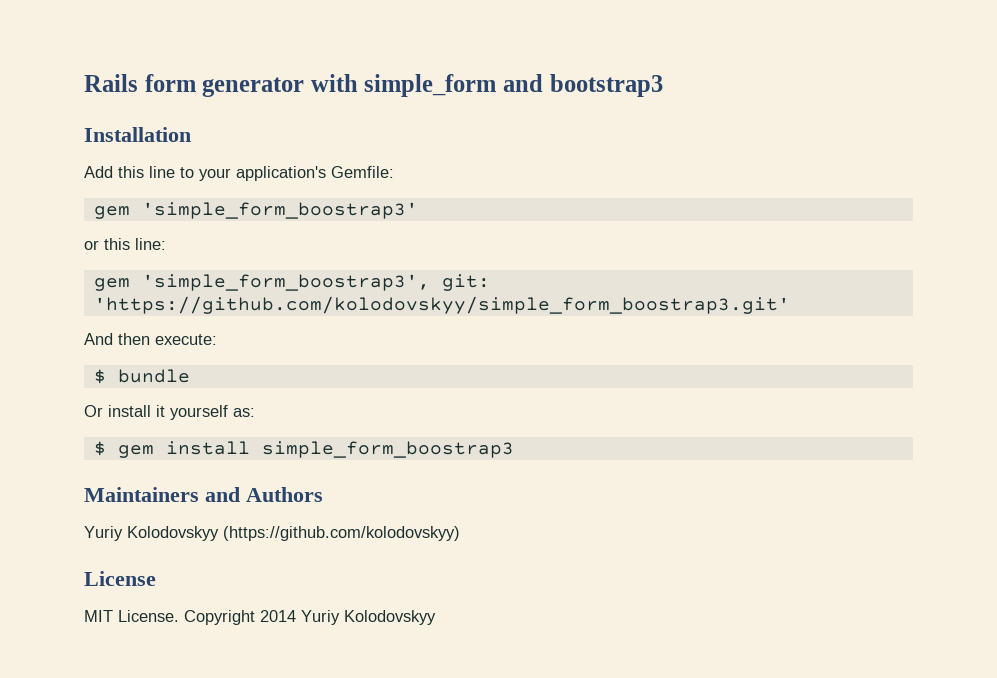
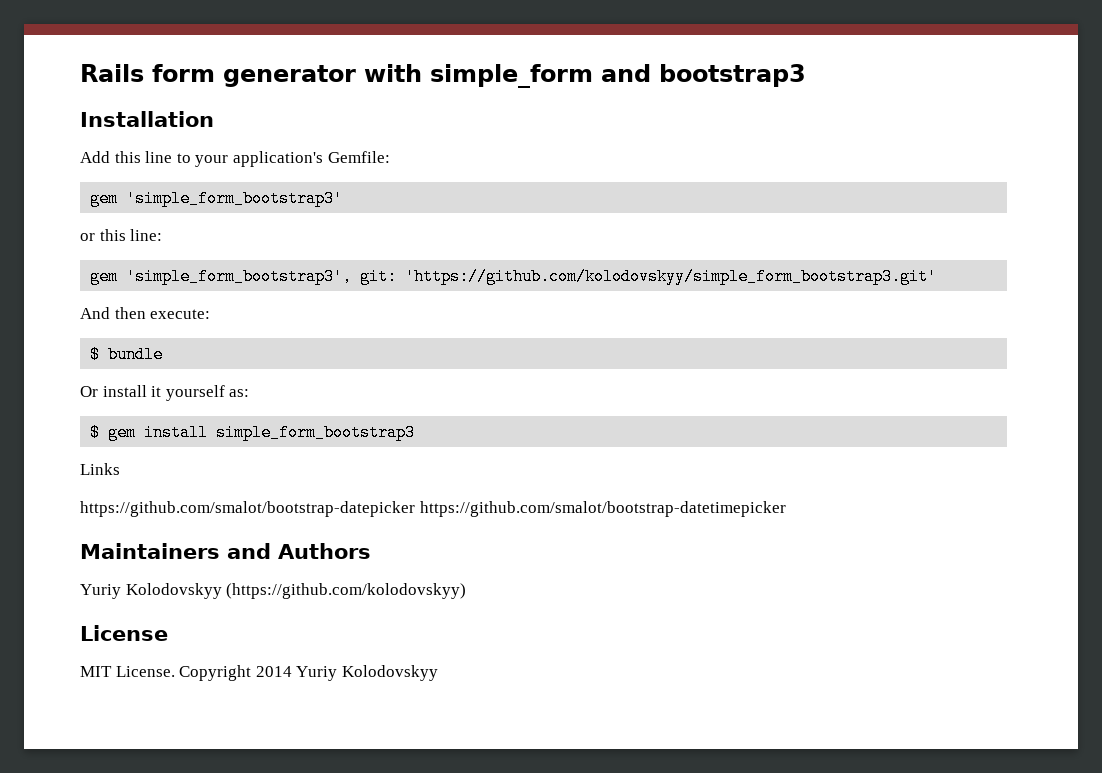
- gem 'simple_form_boostrap3'
+ gem 'simple_form_bootstrap3'
- gem 'simple_form_boostrap3', git: 'https://github.com/kolodovskyy/simple_form_boostrap3.git'
+ gem 'simple_form_bootstrap3', git: 'https://github.com/kolodovskyy/simple_form_bootstrap3.git'
- $ gem install simple_form_boostrap3
+ $ gem install simple_form_bootstrap3
+ Links
+ https://github.com/smalot/bootstrap-datepicker https://github.com/smalot/bootstrap-datetimepicker

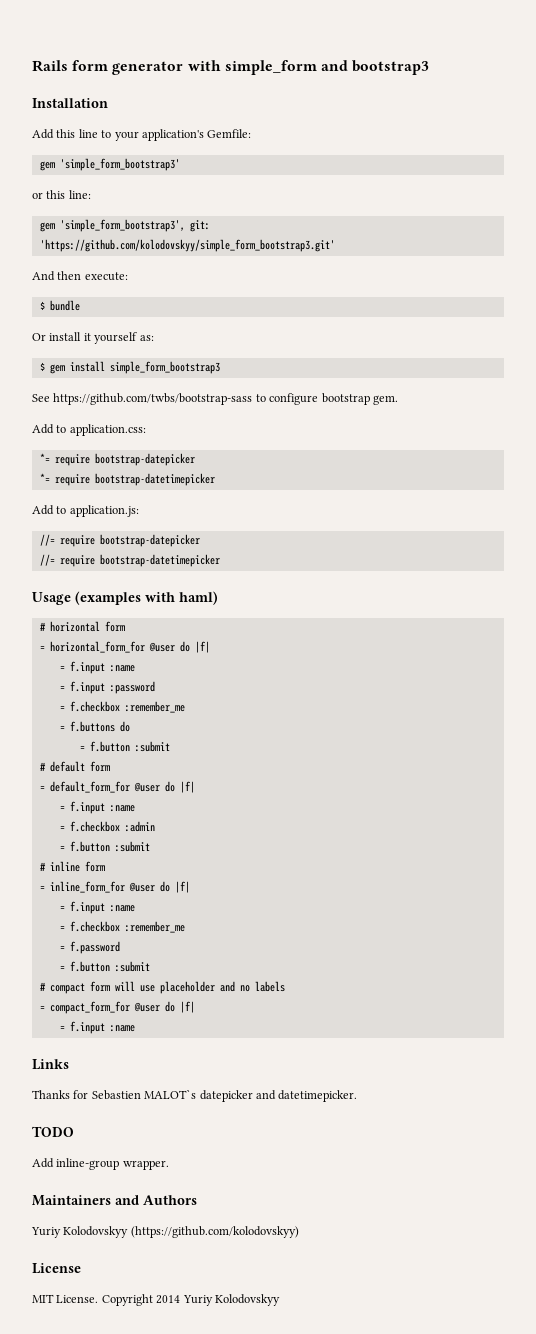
+ See https://github.com/twbs/bootstrap-sass to configure bootstrap gem.
+ Add to application.css:
+ *= require bootstrap-datepicker
+ *= require bootstrap-datetimepicker
+ Add to application.js:
+ //= require bootstrap-datepicker
+ //= require bootstrap-datetimepicker
+ Usage (examples with haml)
+ # horizontal form
+ = horizontal_form_for @user do |f|
+ = f.input :name
+ = f.input :password
+ = f.checkbox :remember_me
+ = f.buttons do
+ = f.button :submit
+ # default form
+ = default_form_for @user do |f|
+ = f.input :name
+ = f.checkbox :admin
+ = f.button :submit
+ # inline form
+ = inline_form_for @user do |f|
+ = f.input :name
+ = f.checkbox :remember_me
+ = f.password
+ = f.button :submit
+ # compact form will use placeholder and no labels
+ = compact_form_for @user do |f|
+ = f.input :name
  Links
- https://github.com/smalot/bootstrap-datepicker https://github.com/smalot/bootstrap-datetimepicker
+ Thanks for Sebastien MALOT`s datepicker and datetimepicker.
+ TODO
+ Add inline-group wrapper.

